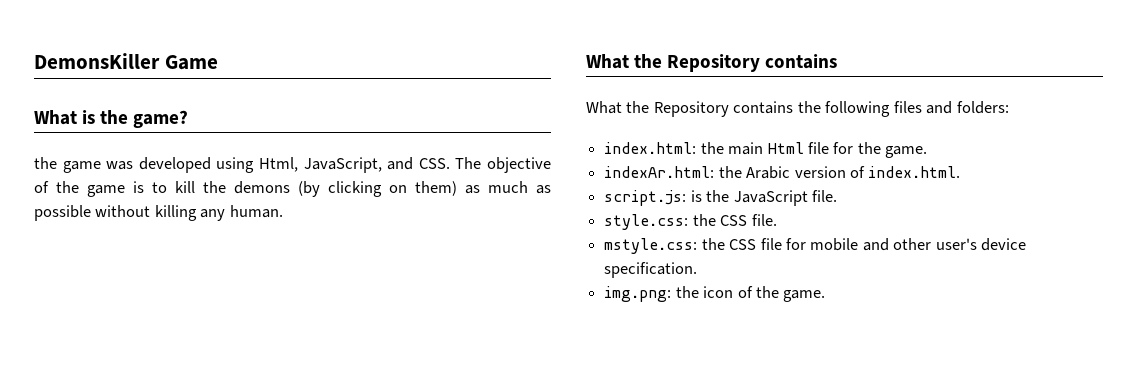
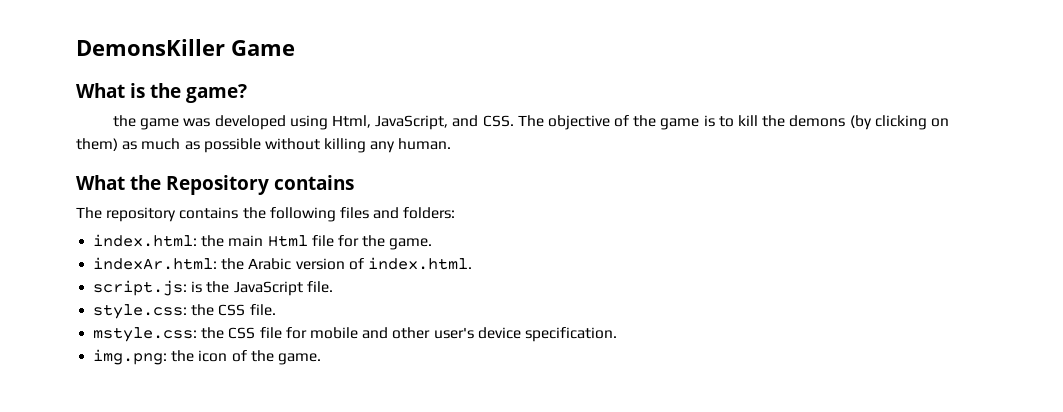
- What the Repository contains the following files and folders:
+ The repository contains the following files and folders:

